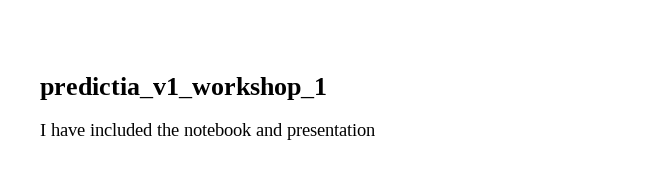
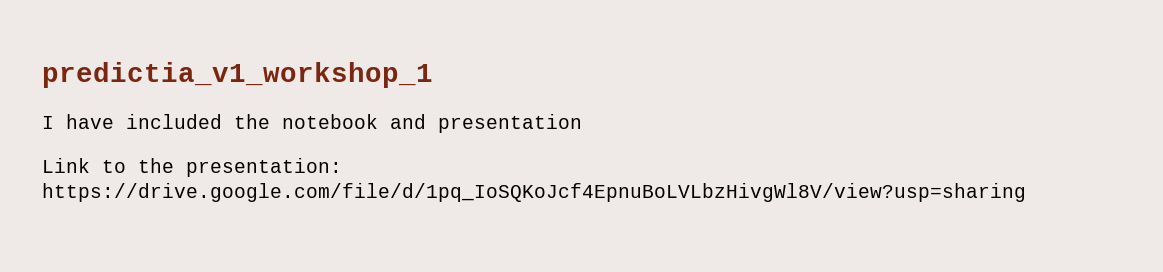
+ Link to the presentation: https://drive.google.com/file/d/1pq_IoSQKoJcf4EpnuBoLVLbzHivgWl8V/view?usp=sharing

